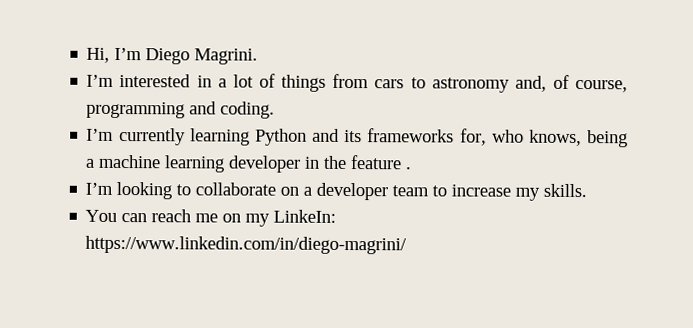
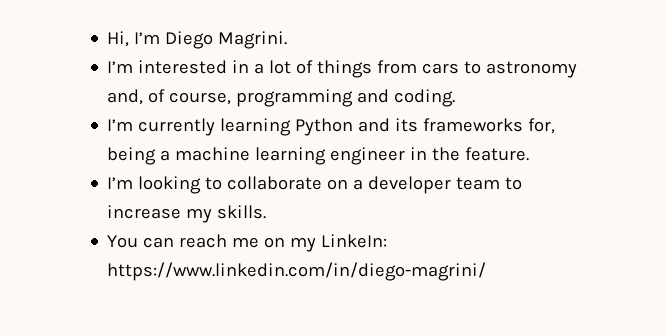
- I’m currently learning Python and its frameworks for, who knows, being a machine learning developer in the feature .
+ I’m currently learning Python and its frameworks for, being a machine learning engineer in the feature.

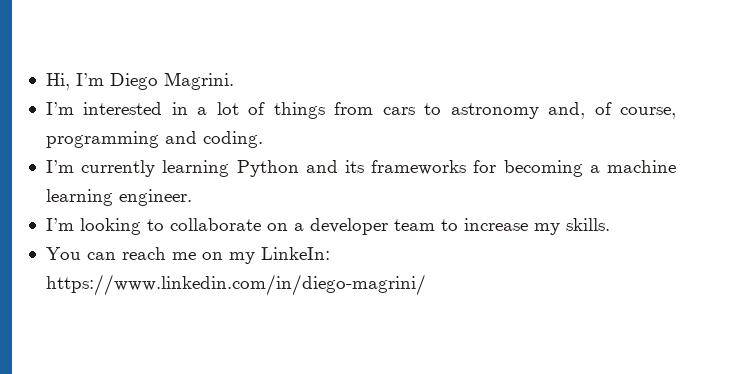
- I’m currently learning Python and its frameworks for, being a machine learning engineer in the feature.
+ I’m currently learning Python and its frameworks for becoming a machine learning engineer.

